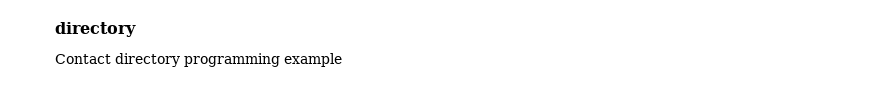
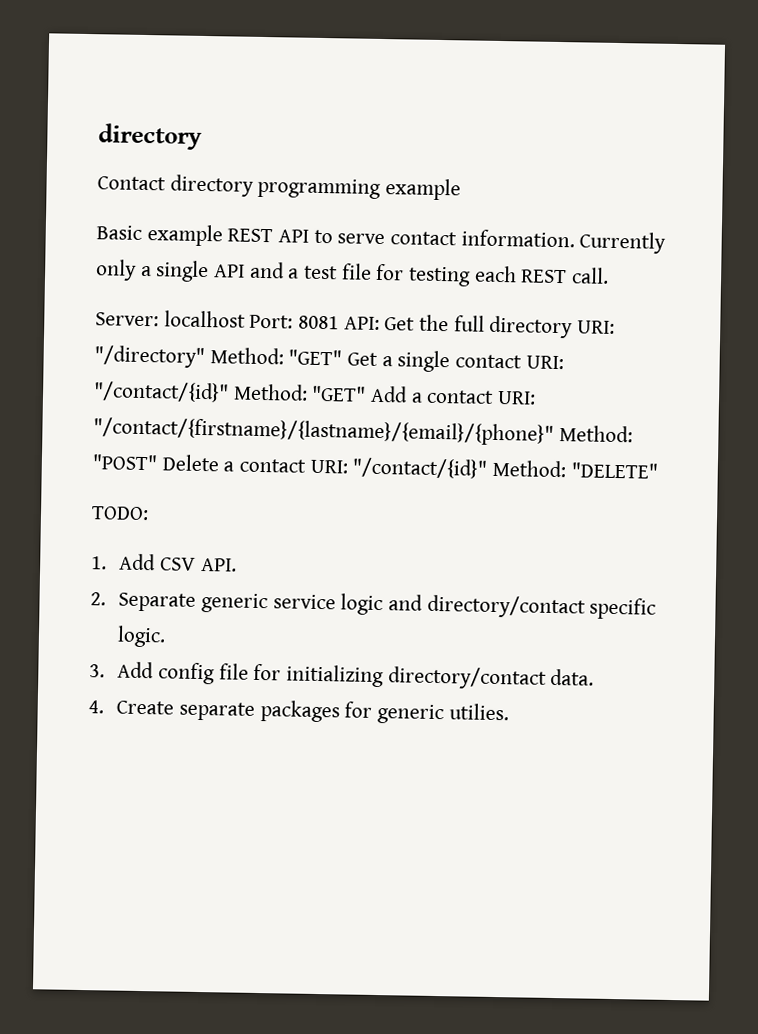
+ Basic example REST API to serve contact information. Currently only a single API and a test file for testing each REST call.
+ Server: localhost Port: 8081 API: Get the full directory URI: "/directory" Method: "GET" Get a single contact URI: "/contact/{id}" Method: "GET" Add a contact URI: "/contact/{firstname}/{lastname}/{email}/{phone}" Method: "POST" Delete a contact URI: "/contact/{id}" Method: "DELETE"
+ TODO:
+ 1. Add CSV API.
+ 2. Separate generic service logic and directory/contact specific logic.
+ 3. Add config file for initializing directory/contact data.
+ 4. Create separate packages for generic utilies.

